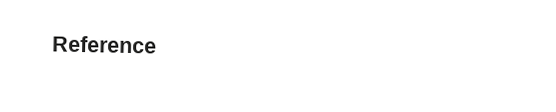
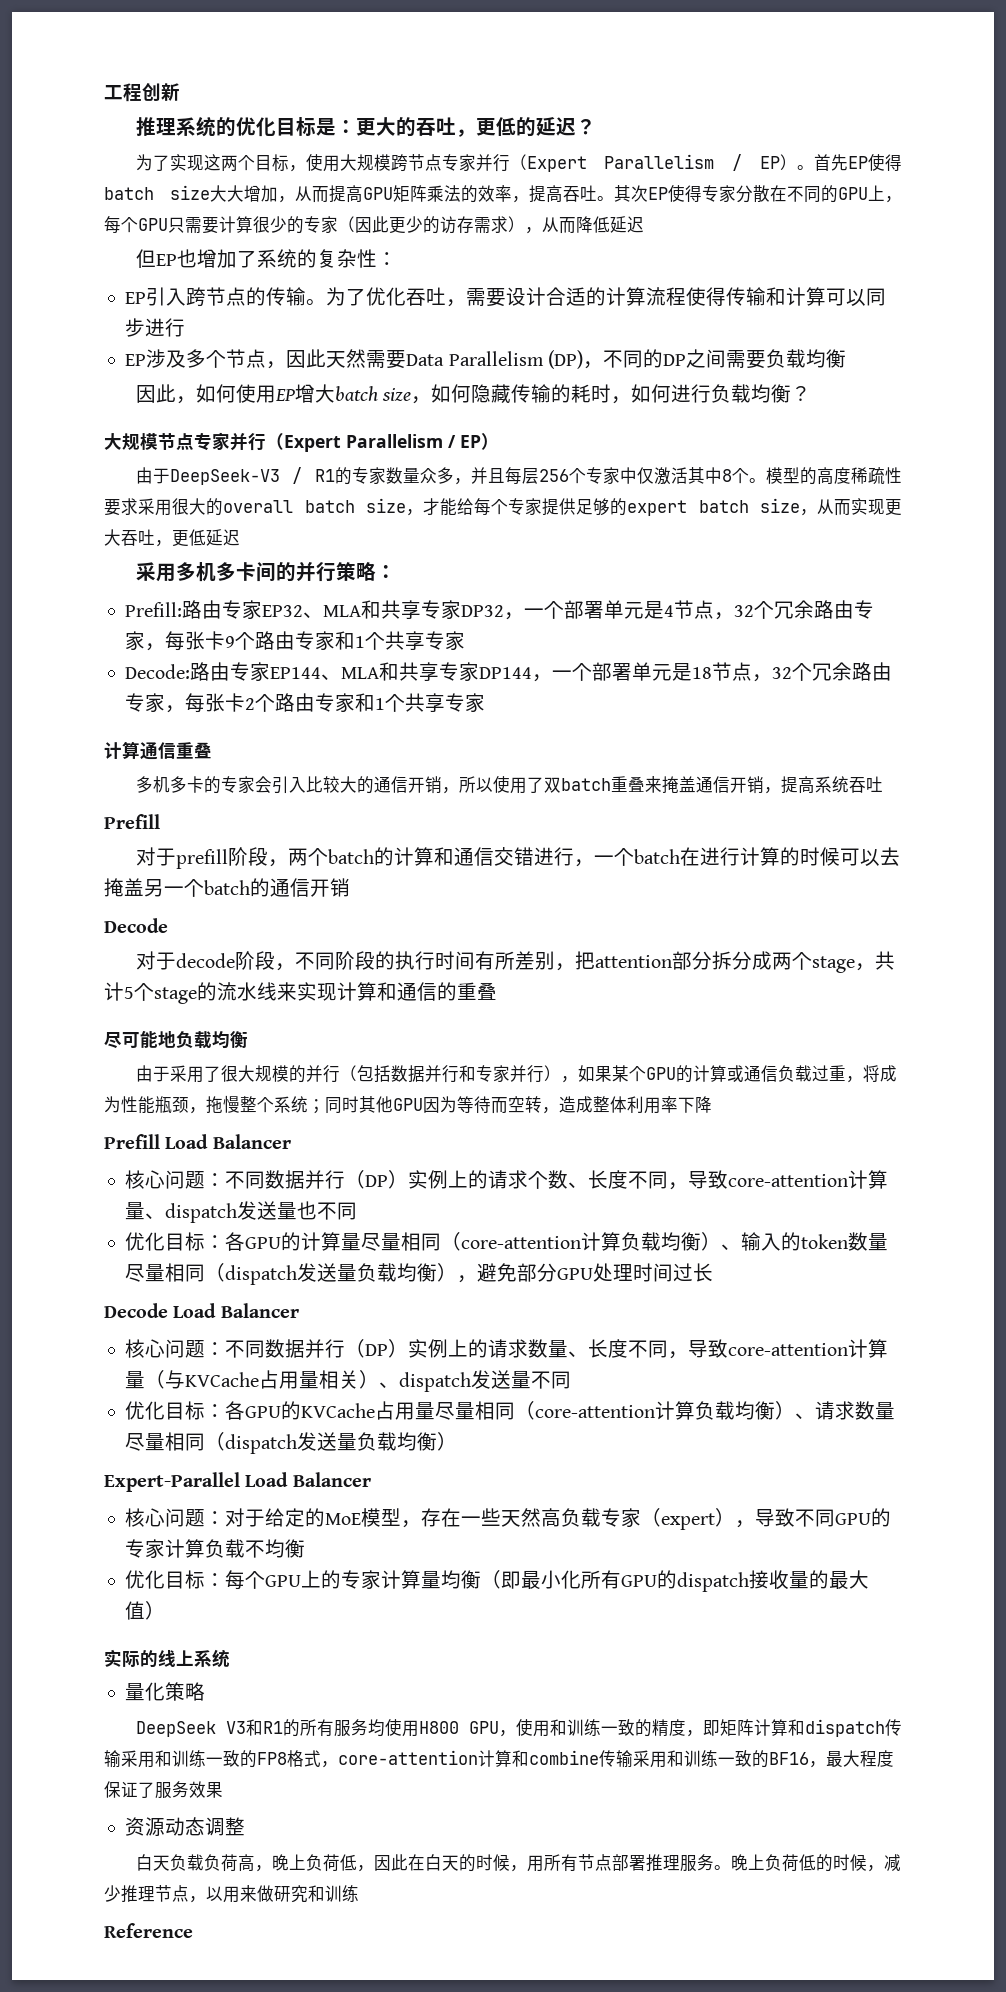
+ 工程创新
+ 推理系统的优化目标是：更大的吞吐，更低的延迟？
+ 为了实现这两个目标，使用大规模跨节点专家并行（Expert Parallelism / EP）。首先EP使得batch size大大增加，从而提高GPU矩阵乘法的效率，提高吞吐。其次EP使得专家分散在不同的GPU上，每个GPU只需要计算很少的专家（因此更少的访存需求），从而降低延迟
+ 但EP也增加了系统的复杂性：
+ EP引入跨节点的传输。为了优化吞吐，需要设计合适的计算流程使得传输和计算可以同步进行
+ EP涉及多个节点，因此天然需要Data Parallelism (DP)，不同的DP之间需要负载均衡
+ 因此，如何使用EP增大batch size，如何隐藏传输的耗时，如何进行负载均衡？
+ 大规模节点专家并行（Expert Parallelism / EP）
+ 由于DeepSeek-V3 / R1的专家数量众多，并且每层256个专家中仅激活其中8个。模型的高度稀疏性要求采用很大的overall batch size，才能给每个专家提供足够的expert batch size，从而实现更大吞吐，更低延迟
+ 采用多机多卡间的并行策略：
+ Prefill:路由专家EP32、MLA和共享专家DP32，一个部署单元是4节点，32个冗余路由专家，每张卡9个路由专家和1个共享专家
+ Decode:路由专家EP144、MLA和共享专家DP144，一个部署单元是18节点，32个冗余路由专家，每张卡2个路由专家和1个共享专家
+ 计算通信重叠
+ 多机多卡的专家会引入比较大的通信开销，所以使用了双batch重叠来掩盖通信开销，提高系统吞吐
+ Prefill
+ 对于prefill阶段，两个batch的计算和通信交错进行，一个batch在进行计算的时候可以去掩盖另一个batch的通信开销
+ Decode
+ 对于decode阶段，不同阶段的执行时间有所差别，把attention部分拆分成两个stage，共计5个stage的流水线来实现计算和通信的重叠
+ 尽可能地负载均衡
+ 由于采用了很大规模的并行（包括数据并行和专家并行），如果某个GPU的计算或通信负载过重，将成为性能瓶颈，拖慢整个系统；同时其他GPU因为等待而空转，造成整体利用率下降
+ Prefill Load Balancer
+ 核心问题：不同数据并行（DP）实例上的请求个数、长度不同，导致core-attention计算量、dispatch发送量也不同
+ 优化目标：各GPU的计算量尽量相同（core-attention计算负载均衡）、输入的token数量尽量相同（dispatch发送量负载均衡），避免部分GPU处理时间过长
+ Decode Load Balancer
+ 核心问题：不同数据并行（DP）实例上的请求数量、长度不同，导致core-attention计算量（与KVCache占用量相关）、dispatch发送量不同
+ 优化目标：各GPU的KVCache占用量尽量相同（core-attention计算负载均衡）、请求数量尽量相同（dispatch发送量负载均衡）
+ Expert-Parallel Load Balancer
+ 核心问题：对于给定的MoE模型，存在一些天然高负载专家（expert），导致不同GPU的专家计算负载不均衡
+ 优化目标：每个GPU上的专家计算量均衡（即最小化所有GPU的dispatch接收量的最大值）
+ 实际的线上系统
+ 量化策略
+ DeepSeek V3和R1的所有服务均使用H800 GPU，使用和训练一致的精度，即矩阵计算和dispatch传输采用和训练一致的FP8格式，core-attention计算和combine传输采用和训练一致的BF16，最大程度保证了服务效果
+ 资源动态调整
+ 白天负载负荷高，晚上负荷低，因此在白天的时候，用所有节点部署推理服务。晚上负荷低的时候，减少推理节点，以用来做研究和训练

